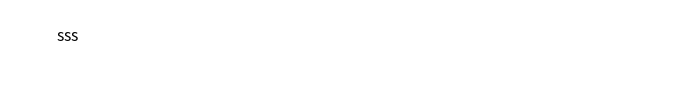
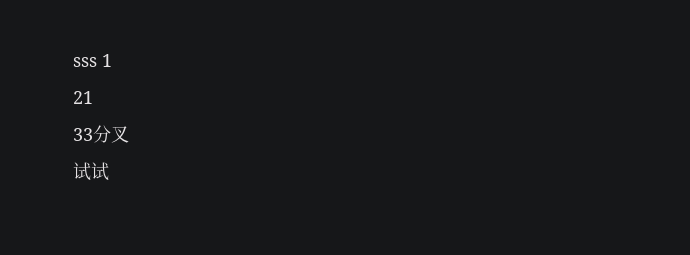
- sss
+ sss 1
+ 21
+ 33分叉
+ 试试

